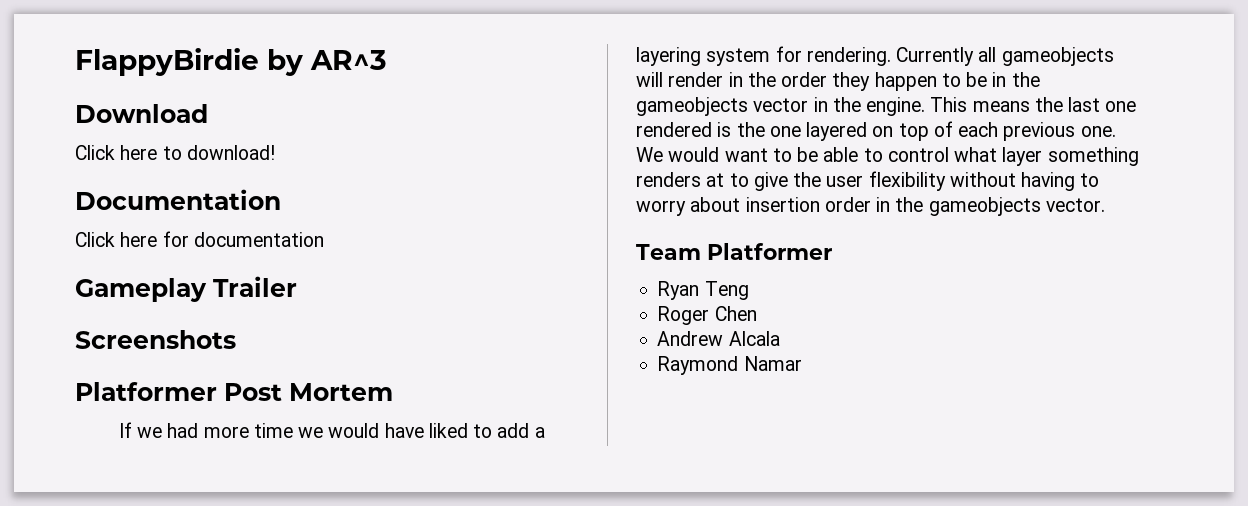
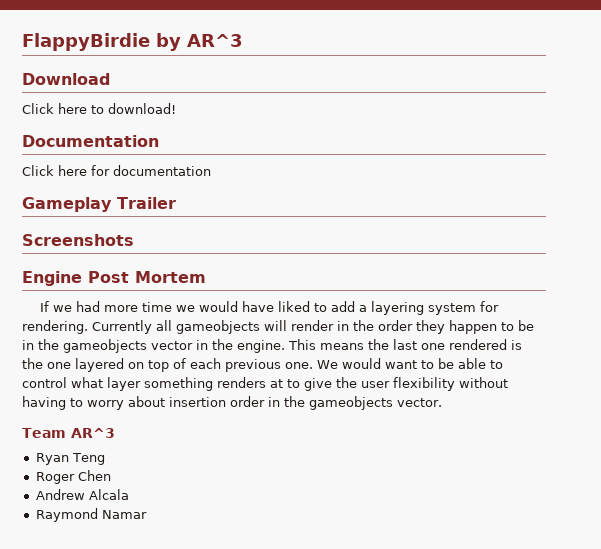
- Platformer Post Mortem
+ Engine Post Mortem
- Team Platformer
+ Team AR^3

